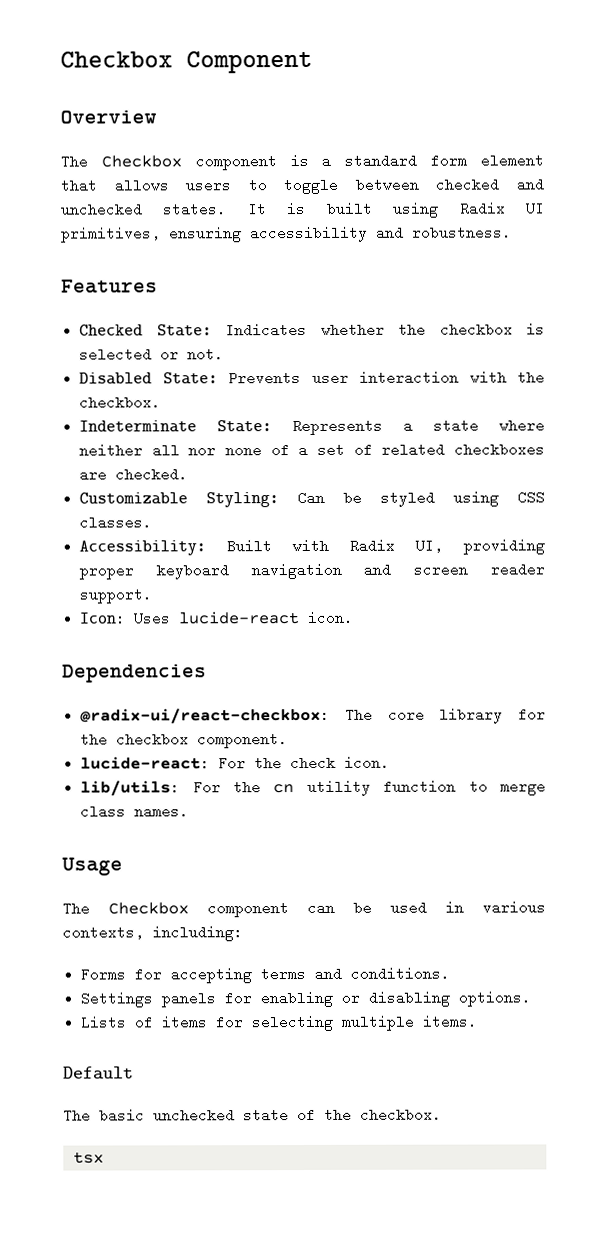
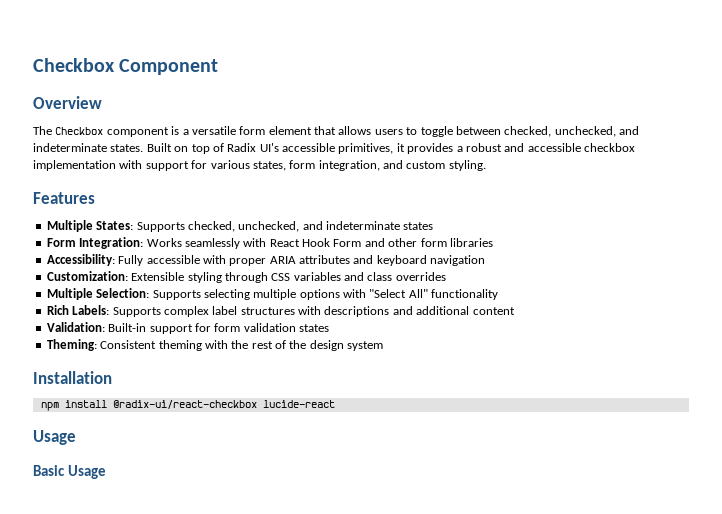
- The Checkbox component is a standard form element that allows users to toggle between checked and unchecked states. It is built using Radix UI primitives, ensuring accessibility and robustness.
+ The Checkbox component is a versatile form element that allows users to toggle between checked, unchecked, and indeterminate states. Built on top of Radix UI's accessible primitives, it provides a robust and accessible checkbox implementation with support for various states, form integration, and custom styling.
  Features
- Checked State: Indicates whether the checkbox is selected or not.
- Disabled State: Prevents user interaction with the checkbox.
- Indeterminate State: Represents a state where neither all nor none of a set of related checkboxes are checked.
- Customizable Styling: Can be styled using CSS classes.
- Accessibility: Built with Radix UI, providing proper keyboard navigation and screen reader support.
- Icon: Uses lucide-react icon.
- Dependencies
- @radix-ui/react-checkbox: The core library for the checkbox component.
- lucide-react: For the check icon.
- lib/utils: For the cn utility function to merge class names.
+ Multiple States: Supports checked, unchecked, and indeterminate states
+ Form Integration: Works seamlessly with React Hook Form and other form libraries
+ Accessibility: Fully accessible with proper ARIA attributes and keyboard navigation
+ Customization: Extensible styling through CSS variables and class overrides
+ Multiple Selection: Supports selecting multiple options with "Select All" functionality
+ Rich Labels: Supports complex label structures with descriptions and additional content
+ Validation: Built-in support for form validation states
+ Theming: Consistent theming with the rest of the design system
+ Installation
+ npm install @radix-ui/react-checkbox lucide-react
  Usage
- The Checkbox component can be used in various contexts, including:
- Forms for accepting terms and conditions.
- Settings panels for enabling or disabling options.
- Lists of items for selecting multiple items.
- Default
- The basic unchecked state of the checkbox.
- tsx
+ Basic Usage

